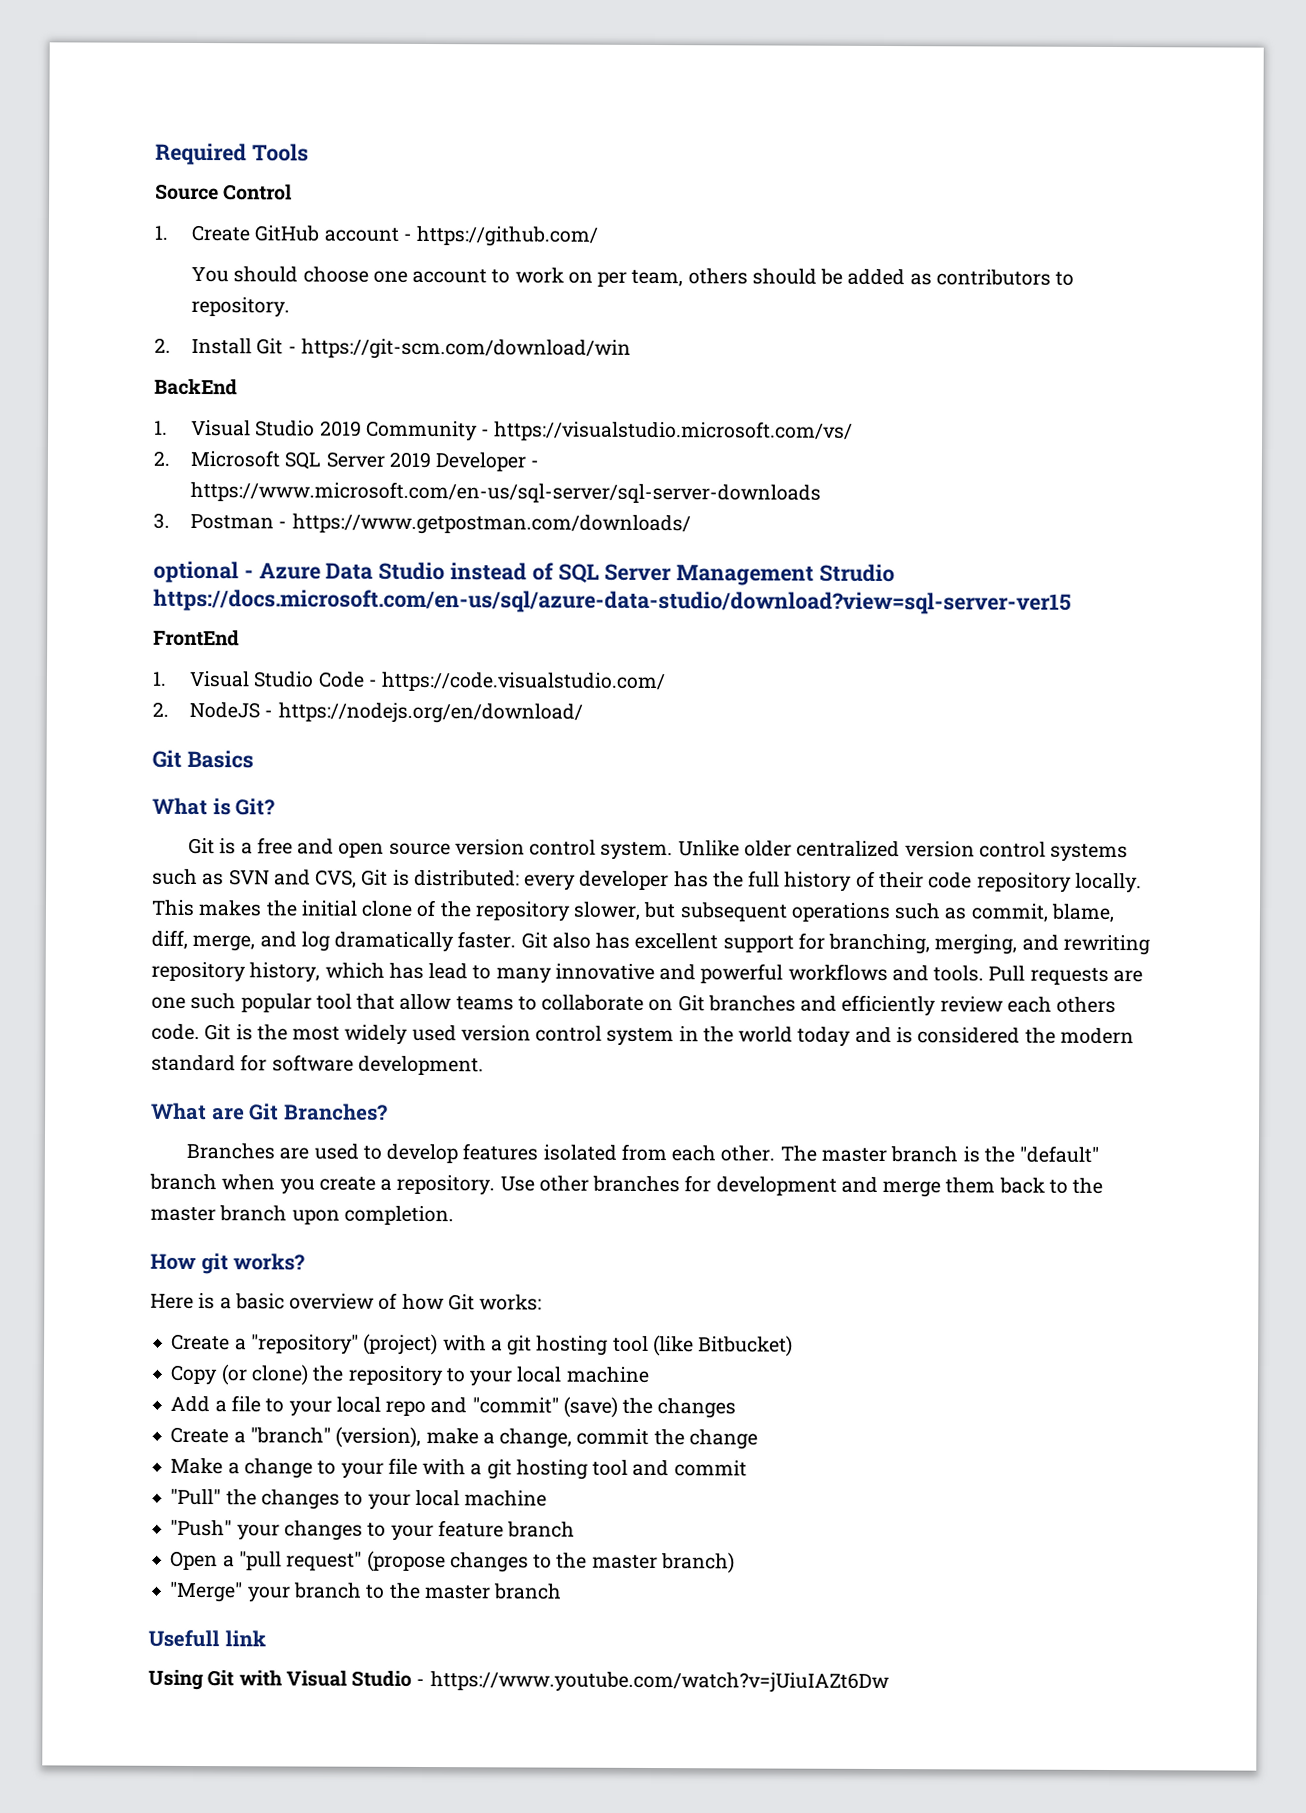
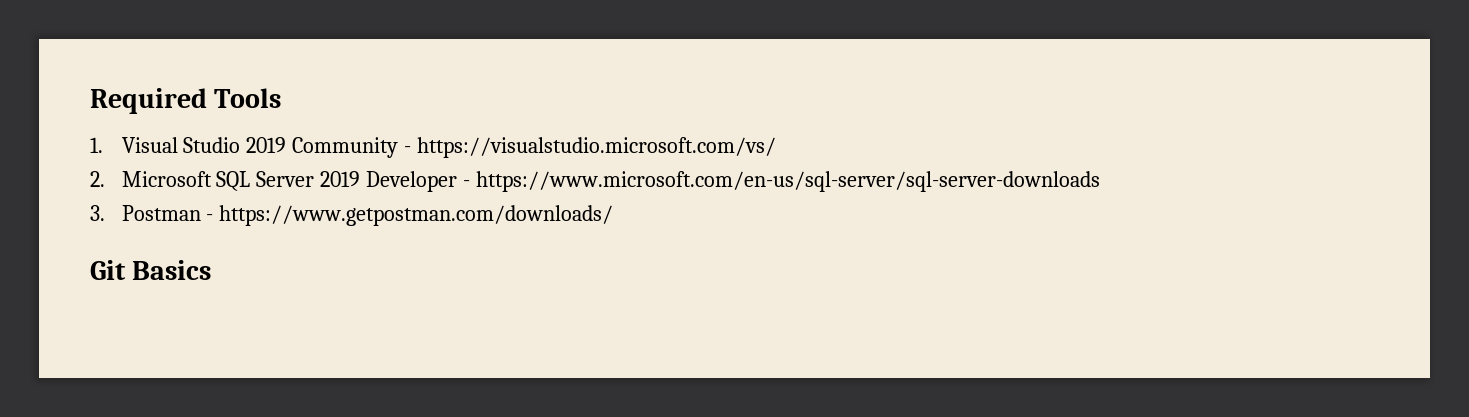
- Source Control
- 1. Create GitHub account - https://github.com/
- You should choose one account to work on per team, others should be added as contributors to repository.
- 2. Install Git - https://git-scm.com/download/win
- BackEnd
- optional - Azure Data Studio instead of SQL Server Management Strudio https://docs.microsoft.com/en-us/sql/azure-data-studio/download?view=sql-server-ver15
- FrontEnd
- 1. Visual Studio Code - https://code.visualstudio.com/
- 2. NodeJS - https://nodejs.org/en/download/
  Git Basics
- What is Git?
- Git is a free and open source version control system. Unlike older centralized version control systems such as SVN and CVS, Git is distributed: every developer has the full history of their code repository locally. This makes the initial clone of the repository slower, but subsequent operations such as commit, blame, diff, merge, and log dramatically faster. Git also has excellent support for branching, merging, and rewriting repository history, which has lead to many innovative and powerful workflows and tools. Pull requests are one such popular tool that allow teams to collaborate on Git branches and efficiently review each others code. Git is the most widely used version control system in the world today and is considered the modern standard for software development.
- What are Git Branches?
- Branches are used to develop features isolated from each other. The master branch is the "default" branch when you create a repository. Use other branches for development and merge them back to the master branch upon completion.
- How git works?
- Here is a basic overview of how Git works:
- Create a "repository" (project) with a git hosting tool (like Bitbucket)
- Copy (or clone) the repository to your local machine
- Add a file to your local repo and "commit" (save) the changes
- Create a "branch" (version), make a change, commit the change
- Make a change to your file with a git hosting tool and commit
- "Pull" the changes to your local machine
- "Push" your changes to your feature branch
- Open a "pull request" (propose changes to the master branch)
- "Merge" your branch to the master branch
- Usefull link
- Using Git with Visual Studio - https://www.youtube.com/watch?v=jUiuIAZt6Dw

